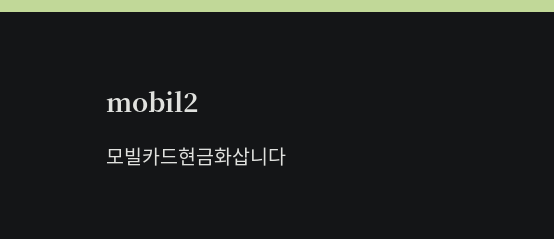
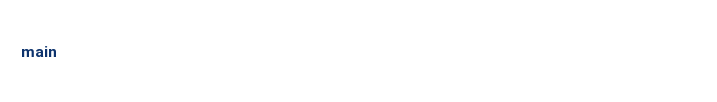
- mobil2
- 모빌카드현금화삽니다
+ main

